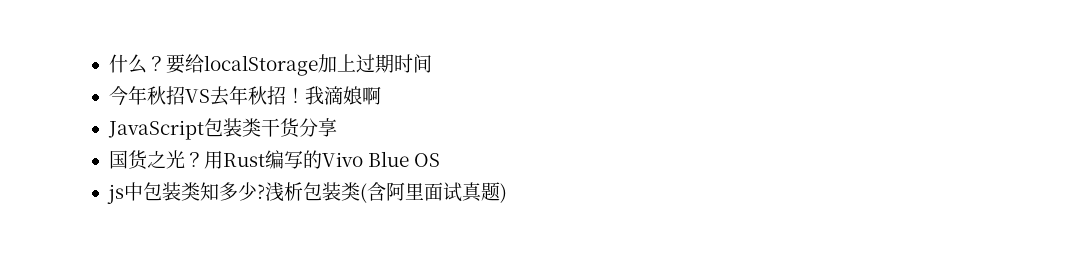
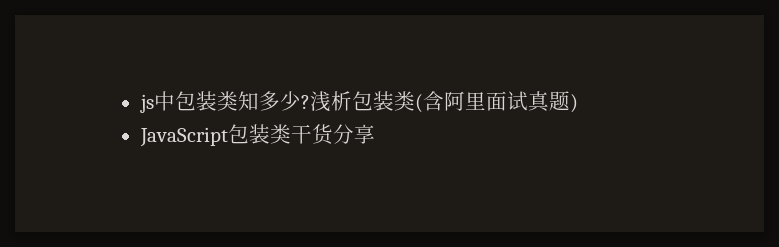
- 什么？要给localStorage加上过期时间
- 今年秋招VS去年秋招！我滴娘啊
- JavaScript包装类干货分享
- 国货之光？用Rust编写的Vivo Blue OS
+ JavaScript包装类干货分享

